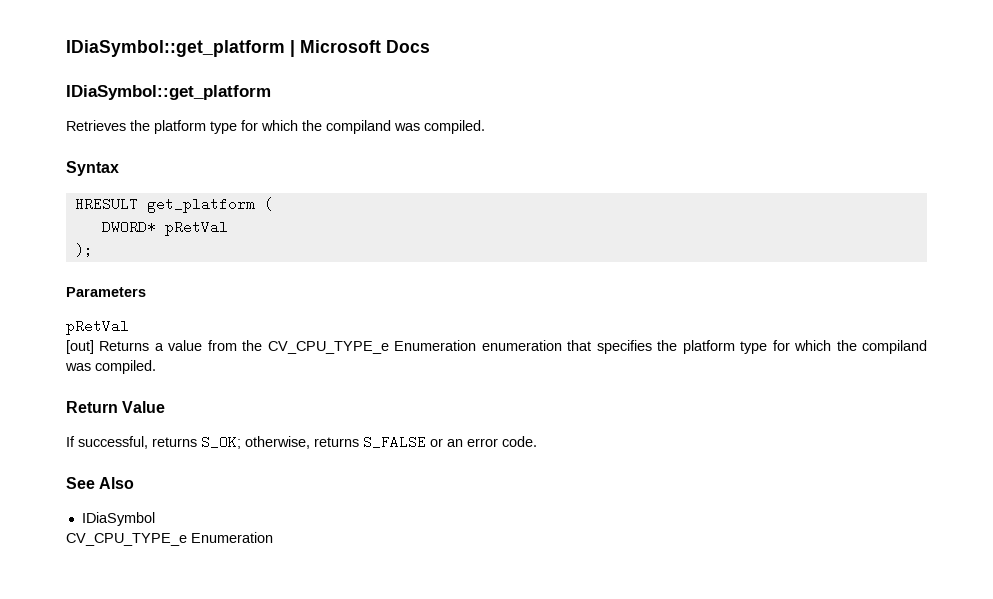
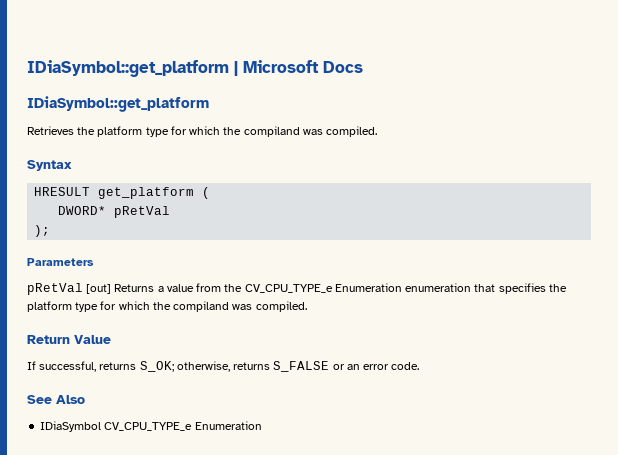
  Parameters
- pRetVal
- [out] Returns a value from the CV_CPU_TYPE_e Enumeration enumeration that specifies the platform type for which the compiland was compiled.
+ pRetVal [out] Returns a value from the CV_CPU_TYPE_e Enumeration enumeration that specifies the platform type for which the compiland was compiled.
- IDiaSymbol
- CV_CPU_TYPE_e Enumeration
+ IDiaSymbol CV_CPU_TYPE_e Enumeration

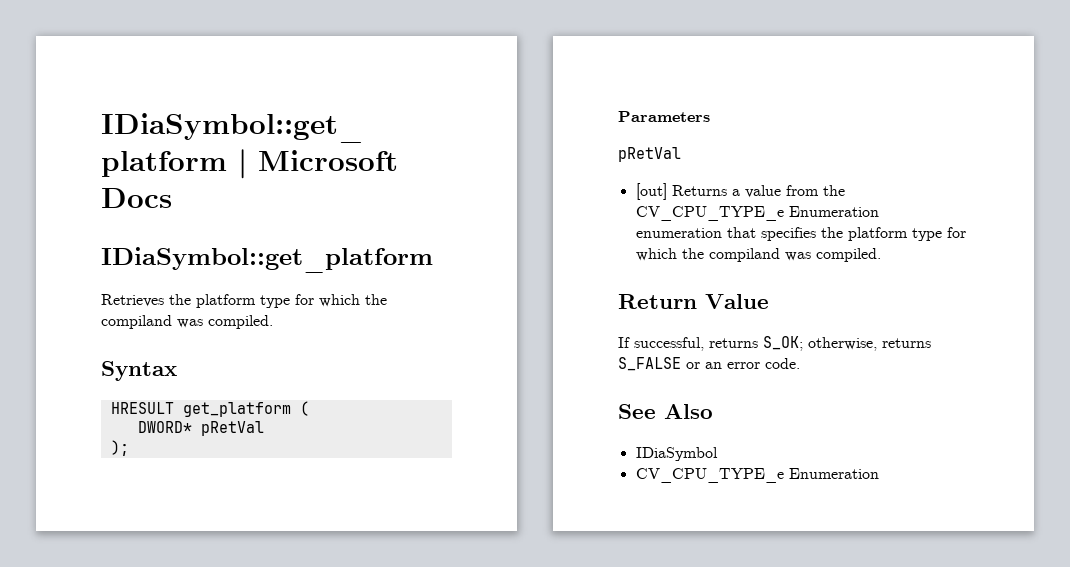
  Parameters
- pRetVal [out] Returns a value from the CV_CPU_TYPE_e Enumeration enumeration that specifies the platform type for which the compiland was compiled.
+ pRetVal
+ [out] Returns a value from the CV_CPU_TYPE_e Enumeration enumeration that specifies the platform type for which the compiland was compiled.
- IDiaSymbol CV_CPU_TYPE_e Enumeration
+ IDiaSymbol
+ CV_CPU_TYPE_e Enumeration

